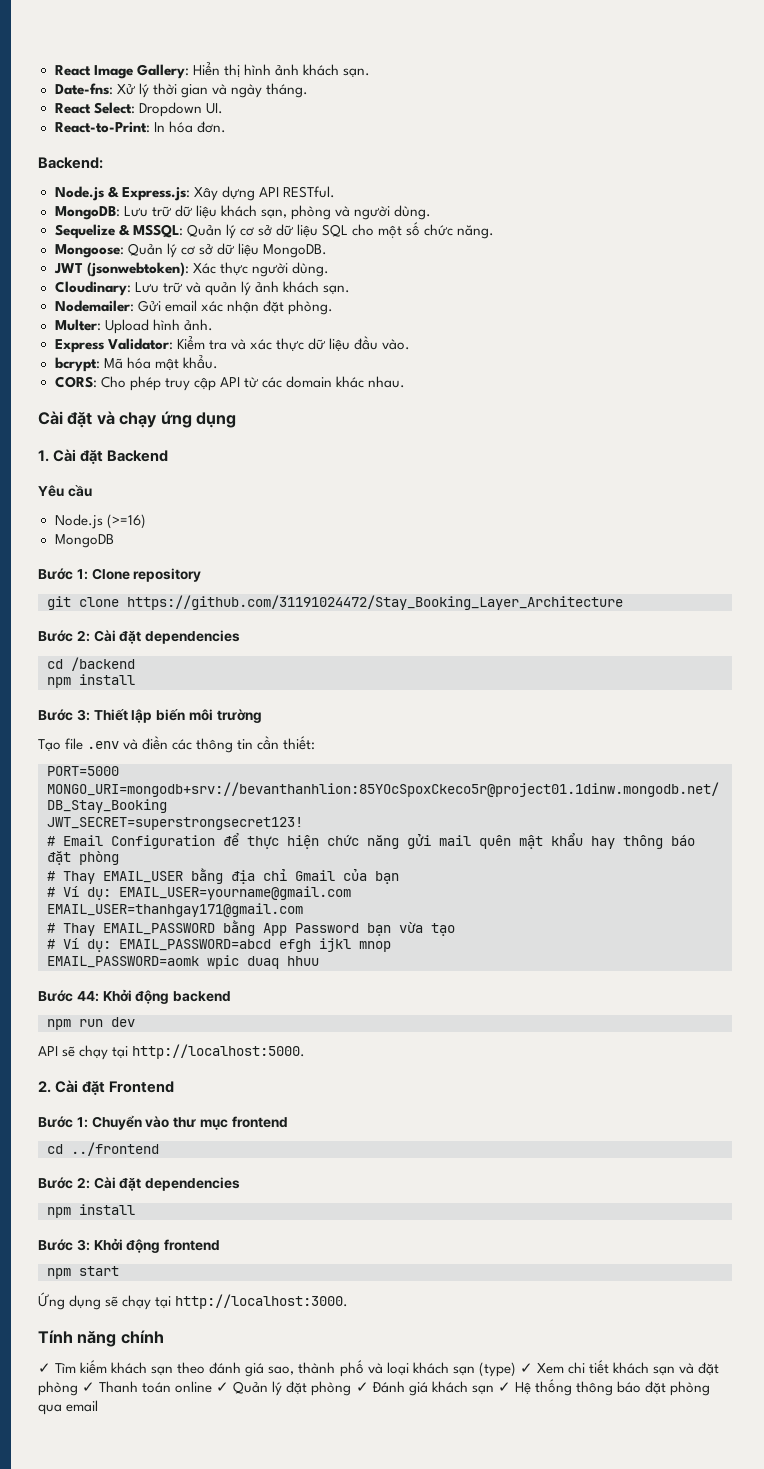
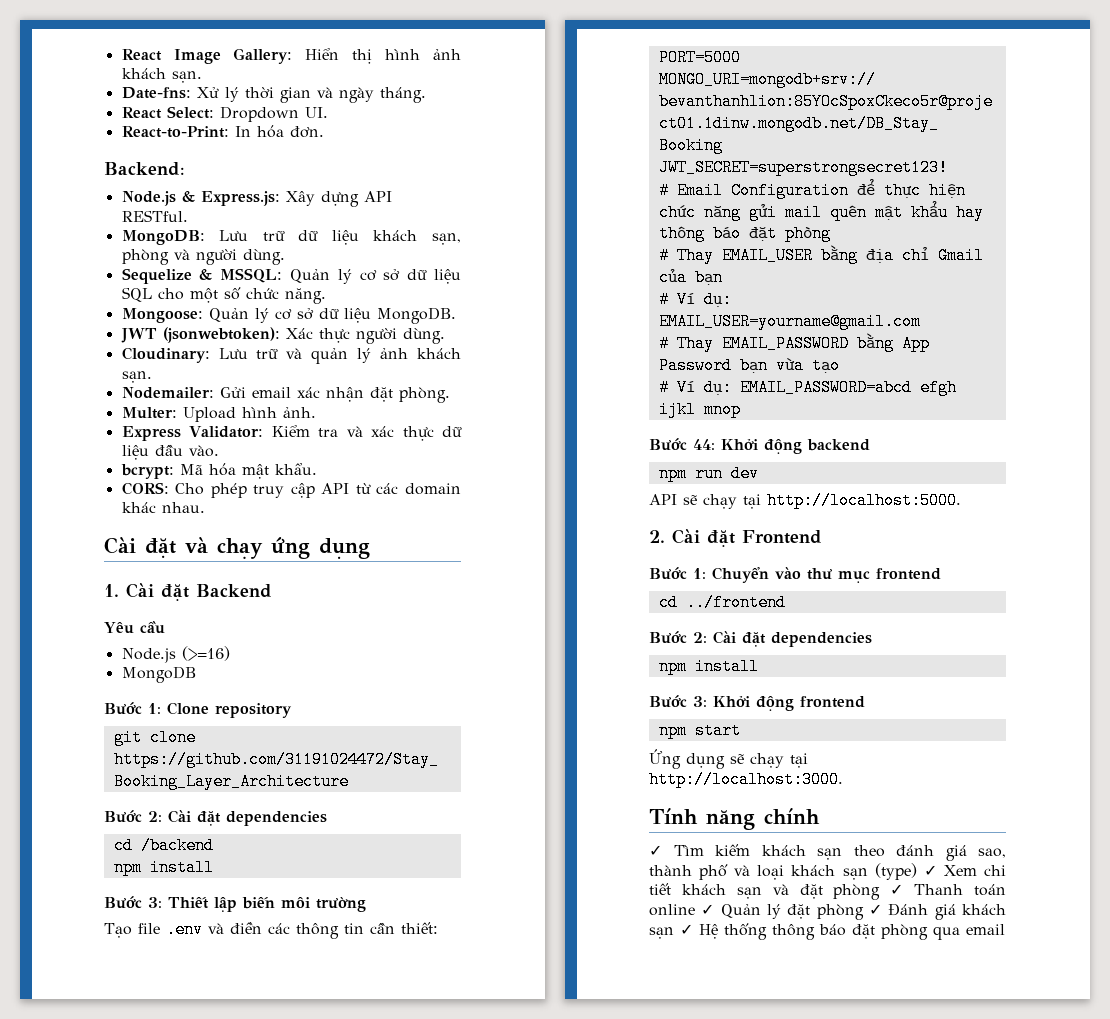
- EMAIL_USER=thanhgay171@gmail.com
- EMAIL_PASSWORD=aomk wpic duaq hhuu

